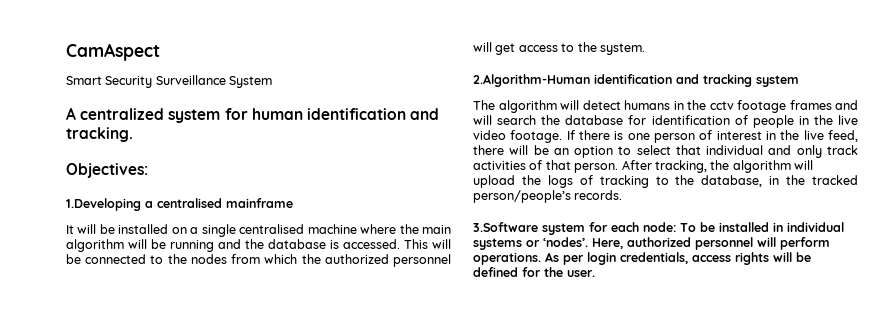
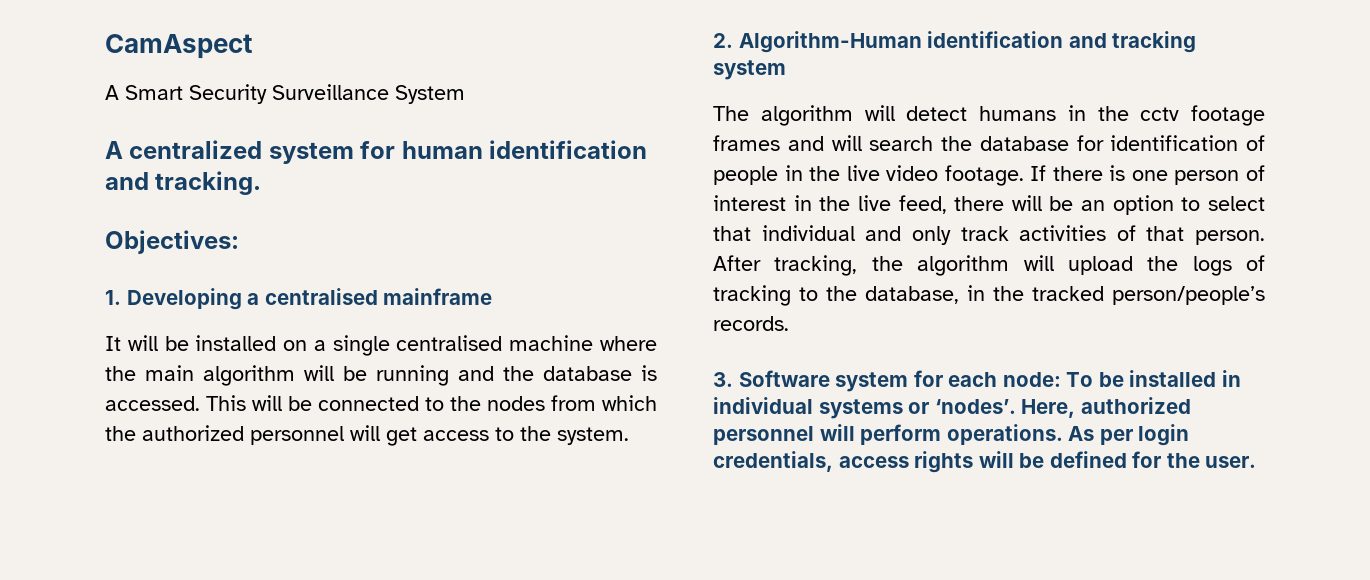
- Smart Security Surveillance System
+ A Smart Security Surveillance System
- 1.Developing a centralised mainframe
+ 1. Developing a centralised mainframe
- 2.Algorithm-Human identification and tracking system
+ 2. Algorithm-Human identification and tracking system
- 3.Software system for each node: To be installed in individual systems or ‘nodes’.
+ 3. Software system for each node: To be installed in individual systems or ‘nodes’.

